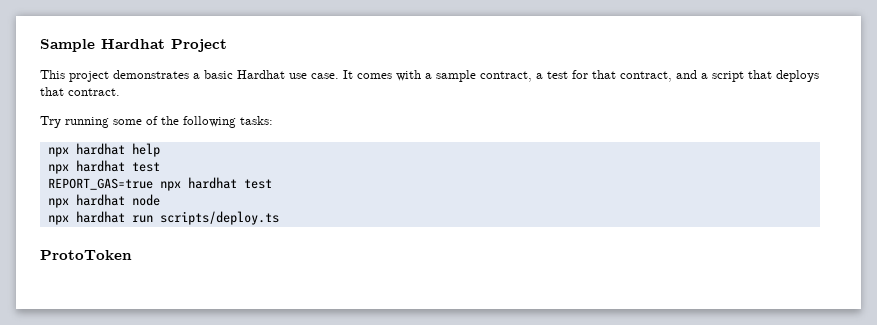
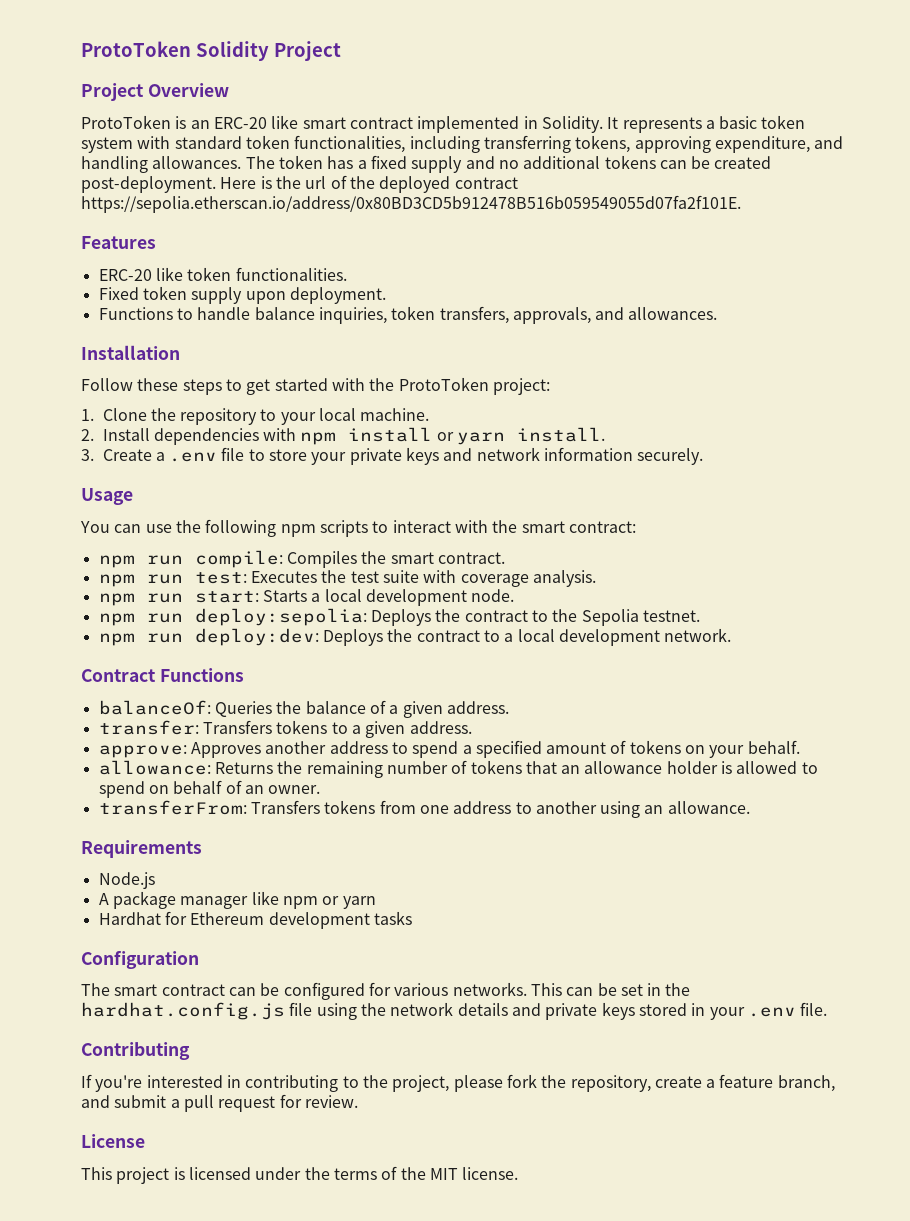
- Sample Hardhat Project
- This project demonstrates a basic Hardhat use case. It comes with a sample contract, a test for that contract, and a script that deploys that contract.
- Try running some of the following tasks:
- npx hardhat help
- npx hardhat test
- REPORT_GAS=true npx hardhat test
- npx hardhat node
- npx hardhat run scripts/deploy.ts
- ProtoToken
+ ProtoToken Solidity Project
+ Project Overview
+ ProtoToken is an ERC-20 like smart contract implemented in Solidity. It represents a basic token system with standard token functionalities, including transferring tokens, approving expenditure, and handling allowances. The token has a fixed supply and no additional tokens can be created post-deployment. Here is the url of the deployed contract https://sepolia.etherscan.io/address/0x80BD3CD5b912478B516b059549055d07fa2f101E.
+ Features
+ ERC-20 like token functionalities.
+ Fixed token supply upon deployment.
+ Functions to handle balance inquiries, token transfers, approvals, and allowances.
+ Installation
+ Follow these steps to get started with the ProtoToken project:
+ 1. Clone the repository to your local machine.
+ 2. Install dependencies with npm install or yarn install.
+ 3. Create a .env file to store your private keys and network information securely.
+ Usage
+ You can use the following npm scripts to interact with the smart contract:
+ npm run compile: Compiles the smart contract.
+ npm run test: Executes the test suite with coverage analysis.
+ npm run start: Starts a local development node.
+ npm run deploy:sepolia: Deploys the contract to the Sepolia testnet.
+ npm run deploy:dev: Deploys the contract to a local development network.
+ Contract Functions
+ balanceOf: Queries the balance of a given address.
+ transfer: Transfers tokens to a given address.
+ approve: Approves another address to spend a specified amount of tokens on your behalf.
+ allowance: Returns the remaining number of tokens that an allowance holder is allowed to spend on behalf of an owner.
+ transferFrom: Transfers tokens from one address to another using an allowance.
+ Requirements
+ Node.js
+ A package manager like npm or yarn
+ Hardhat for Ethereum development tasks
+ Configuration
+ The smart contract can be configured for various networks. This can be set in the hardhat.config.js file using the network details and private keys stored in your .env file.
+ Contributing
+ If you're interested in contributing to the project, please fork the repository, create a feature branch, and submit a pull request for review.
+ License
+ This project is licensed under the terms of the MIT license.

